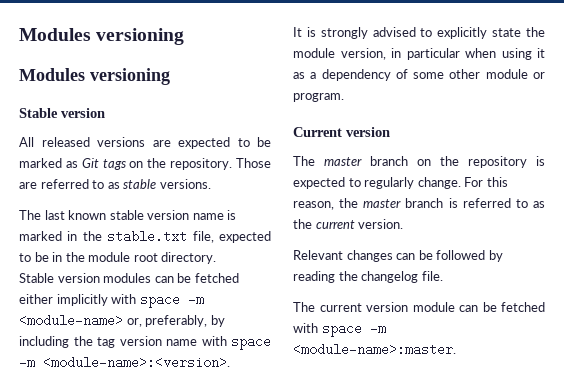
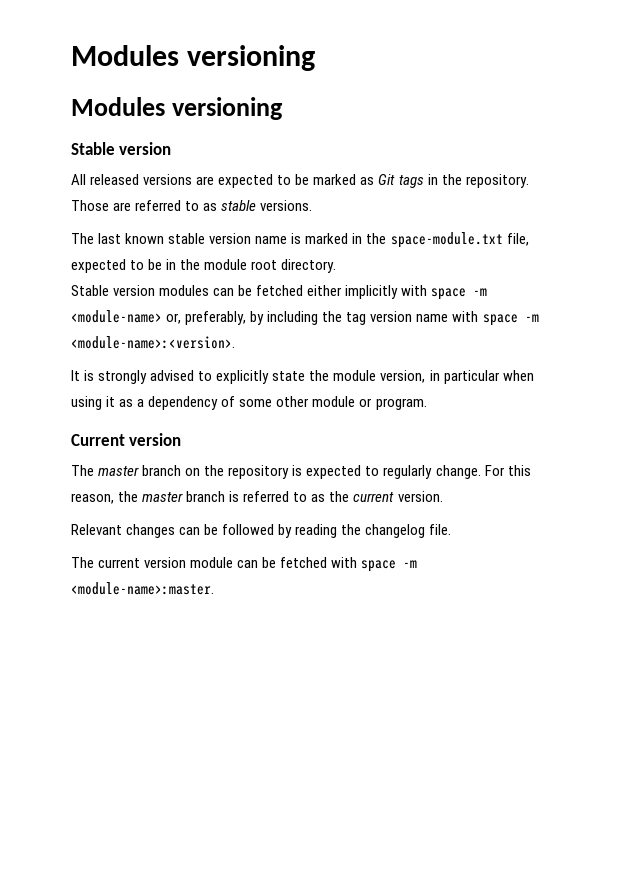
- All released versions are expected to be marked as Git tags on the repository.
+ All released versions are expected to be marked as Git tags in the repository.
- The last known stable version name is marked in the stable.txt file, expected to be in the module root directory.
+ The last known stable version name is marked in the space-module.txt file, expected to be in the module root directory.

